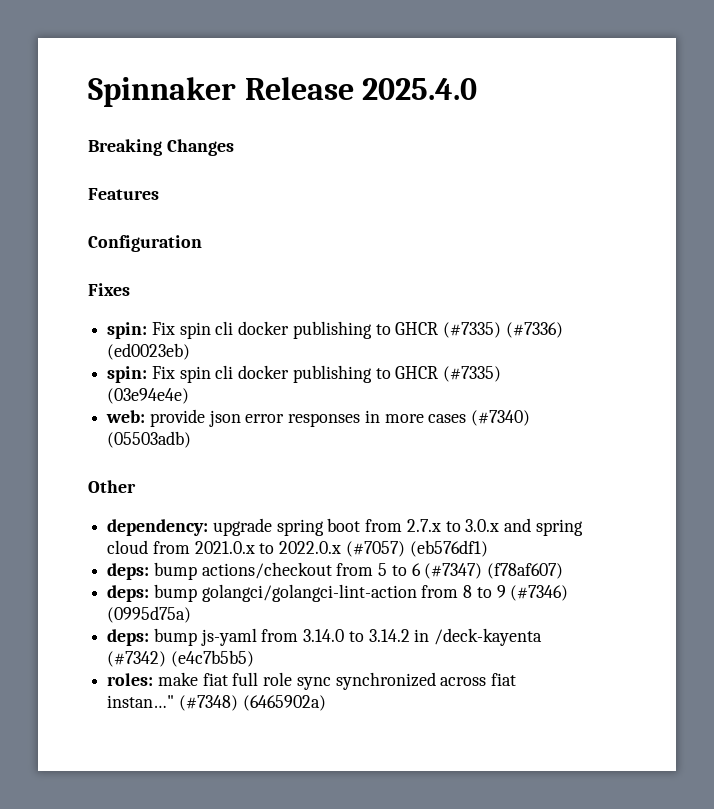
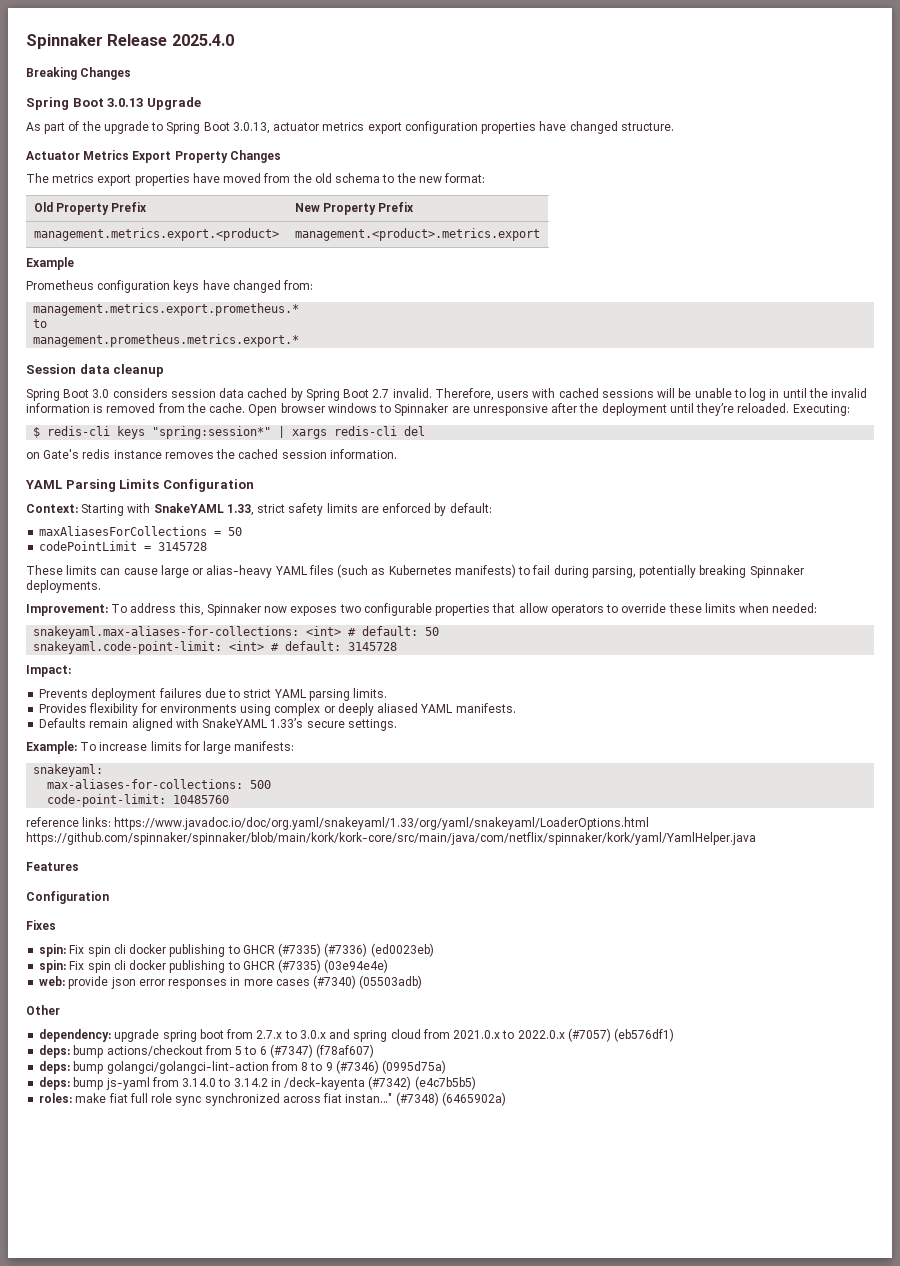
+ Spring Boot 3.0.13 Upgrade
+ As part of the upgrade to Spring Boot 3.0.13, actuator metrics export configuration properties have changed structure.
+ Actuator Metrics Export Property Changes
+ The metrics export properties have moved from the old schema to the new format:
+ Old Property Prefix | New Property Prefix
+ management.metrics.export.<product> | management.<product>.metrics.export
+ Example
+ Prometheus configuration keys have changed from:
+ management.metrics.export.prometheus.*
+ to
+ management.prometheus.metrics.export.*
+ Session data cleanup
+ Spring Boot 3.0 considers session data cached by Spring Boot 2.7 invalid. Therefore, users with cached sessions will be unable to log in until the invalid information is removed from the cache. Open browser windows to Spinnaker are unresponsive after the deployment until they’re reloaded. Executing:
+ $ redis-cli keys "spring:session*" | xargs redis-cli del
+ on Gate's redis instance removes the cached session information.
+ YAML Parsing Limits Configuration
+ Context: Starting with SnakeYAML 1.33, strict safety limits are enforced by default:
+ maxAliasesForCollections = 50
+ codePointLimit = 3145728
+ These limits can cause large or alias-heavy YAML files (such as Kubernetes manifests) to fail during parsing, potentially breaking Spinnaker deployments.
+ Improvement: To address this, Spinnaker now exposes two configurable properties that allow operators to override these limits when needed:
+ snakeyaml.max-aliases-for-collections: <int> # default: 50
+ snakeyaml.code-point-limit: <int> # default: 3145728
+ Impact:
+ Prevents deployment failures due to strict YAML parsing limits.
+ Provides flexibility for environments using complex or deeply aliased YAML manifests.
+ Defaults remain aligned with SnakeYAML 1.33’s secure settings.
+ Example: To increase limits for large manifests:
+ snakeyaml:
+ max-aliases-for-collections: 500
+ code-point-limit: 10485760
+ reference links: https://www.javadoc.io/doc/org.yaml/snakeyaml/1.33/org/yaml/snakeyaml/LoaderOptions.html https://github.com/spinnaker/spinnaker/blob/main/kork/kork-core/src/main/java/com/netflix/spinnaker/kork/yaml/YamlHelper.java

